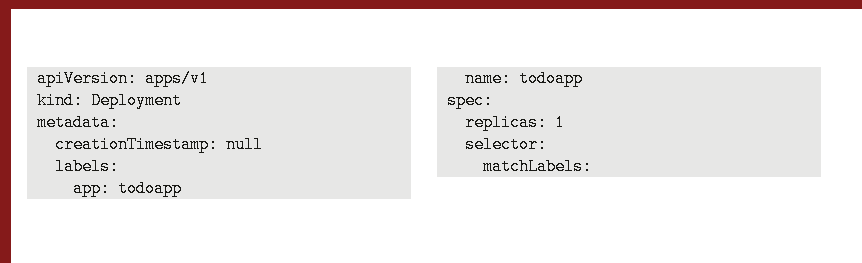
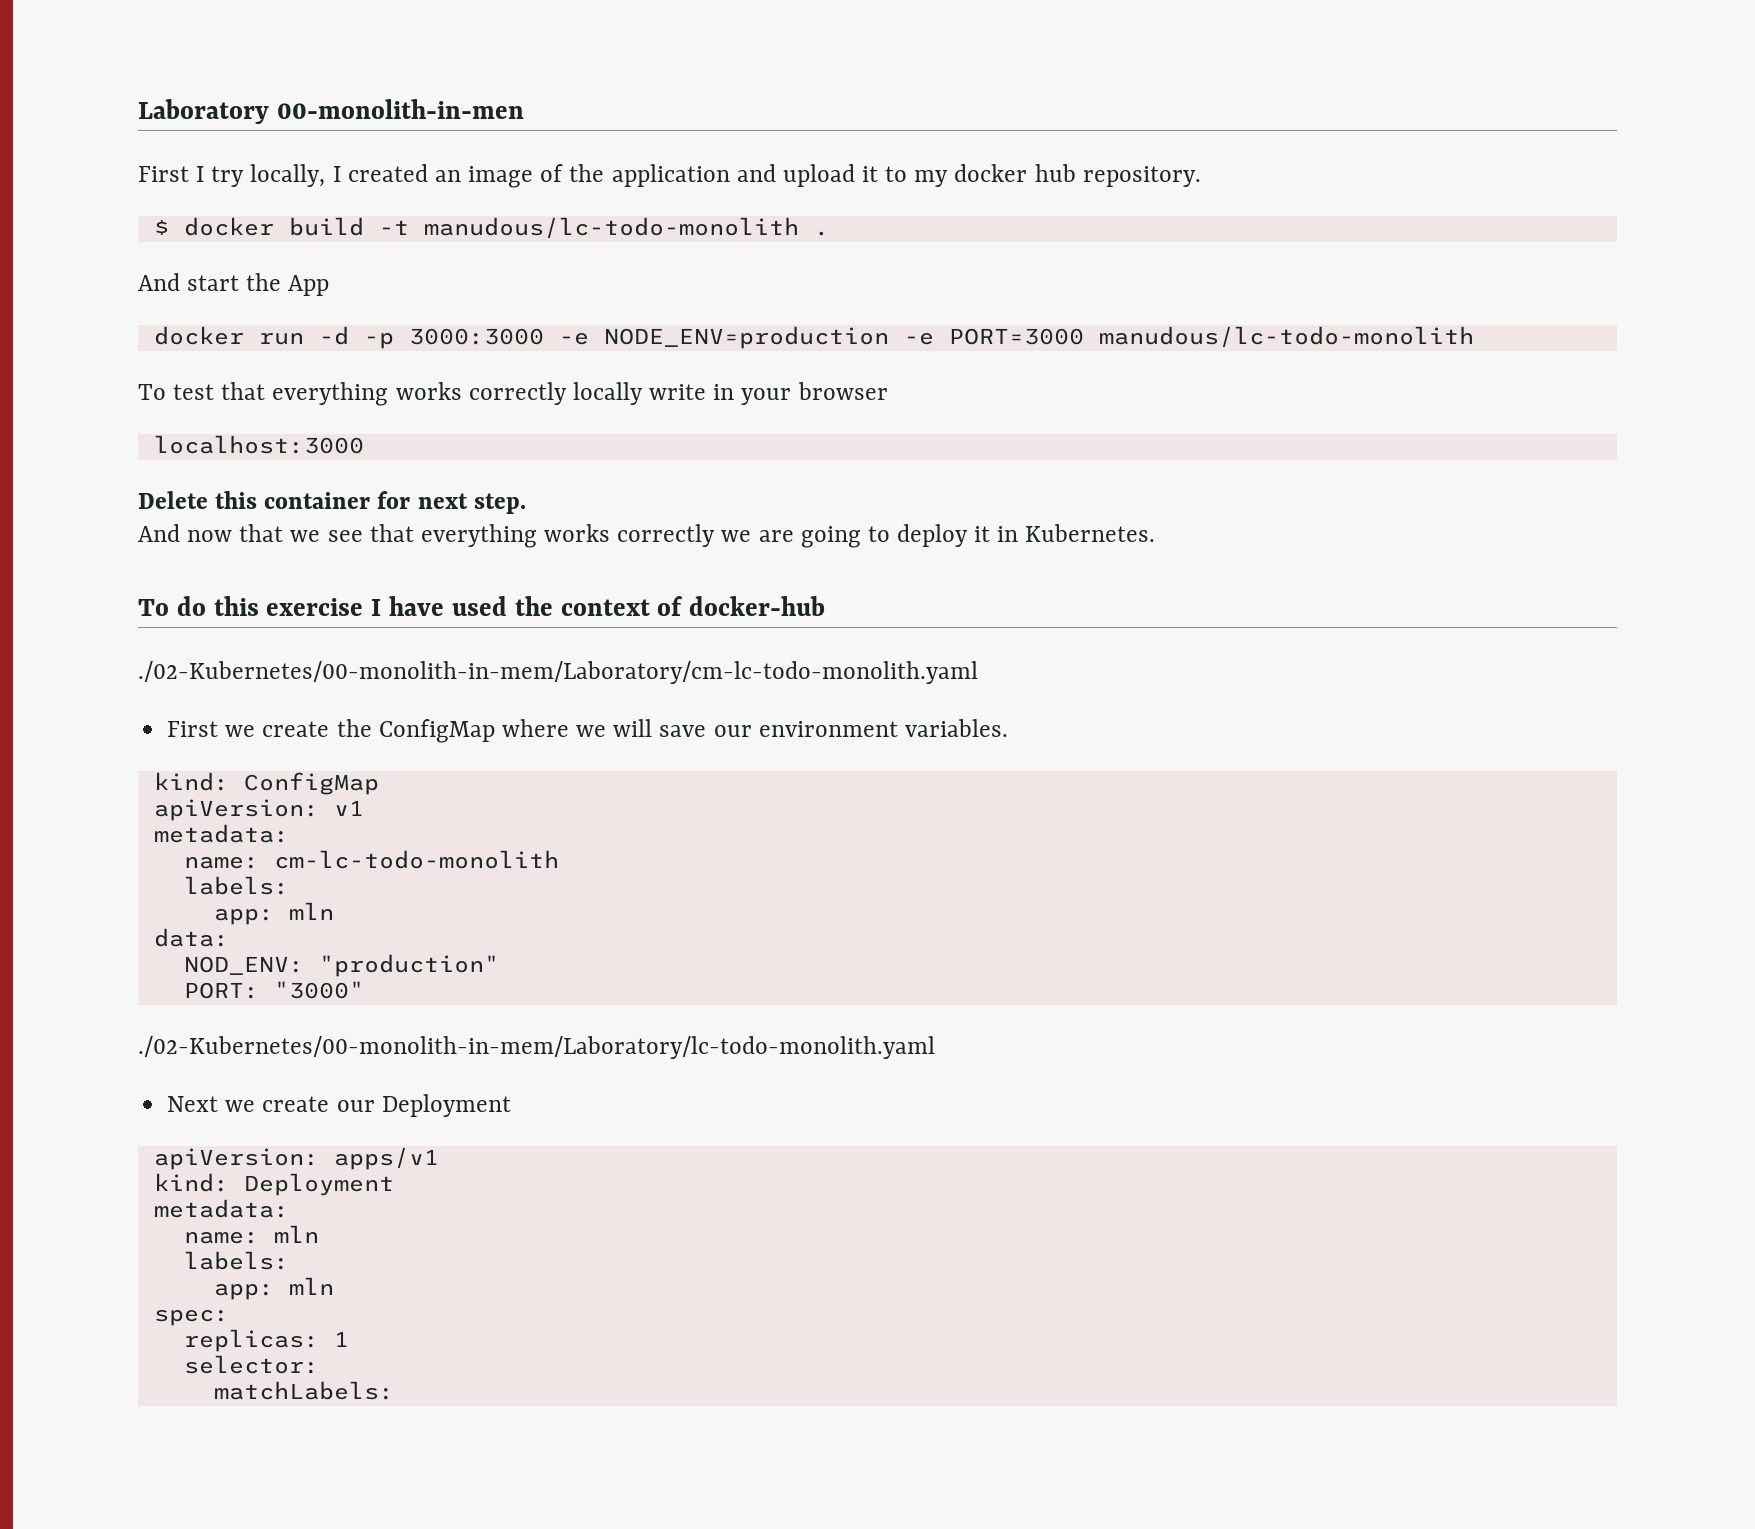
+ Laboratory 00-monolith-in-men
+ First I try locally, I created an image of the application and upload it to my docker hub repository.
+ $ docker build -t manudous/lc-todo-monolith .
+ And start the App
+ docker run -d -p 3000:3000 -e NODE_ENV=production -e PORT=3000 manudous/lc-todo-monolith
+ To test that everything works correctly locally write in your browser
+ localhost:3000
+ Delete this container for next step.
+ And now that we see that everything works correctly we are going to deploy it in Kubernetes.
+ To do this exercise I have used the context of docker-hub
+ ./02-Kubernetes/00-monolith-in-mem/Laboratory/cm-lc-todo-monolith.yaml
+ First we create the ConfigMap where we will save our environment variables.
+ kind: ConfigMap
+ apiVersion: v1
+ metadata:
+ name: cm-lc-todo-monolith
+ labels:
+ app: mln
+ data:
+ NOD_ENV: "production"
+ PORT: "3000"
+ ./02-Kubernetes/00-monolith-in-mem/Laboratory/lc-todo-monolith.yaml
+ Next we create our Deployment
- creationTimestamp: null
+ name: mln
  labels:
- app: todoapp
- name: todoapp
+ app: mln

